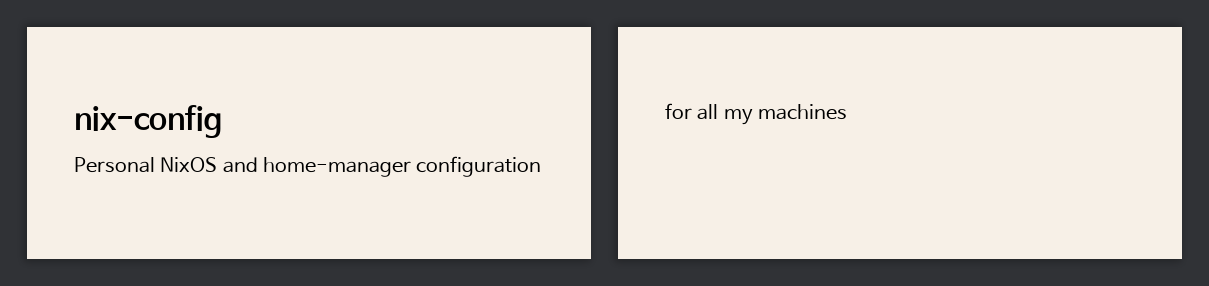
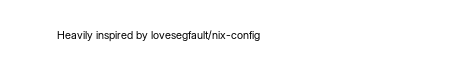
- nix-config
- Personal NixOS and home-manager configuration for all my machines
+ Heavily inspired by lovesegfault/nix-config

